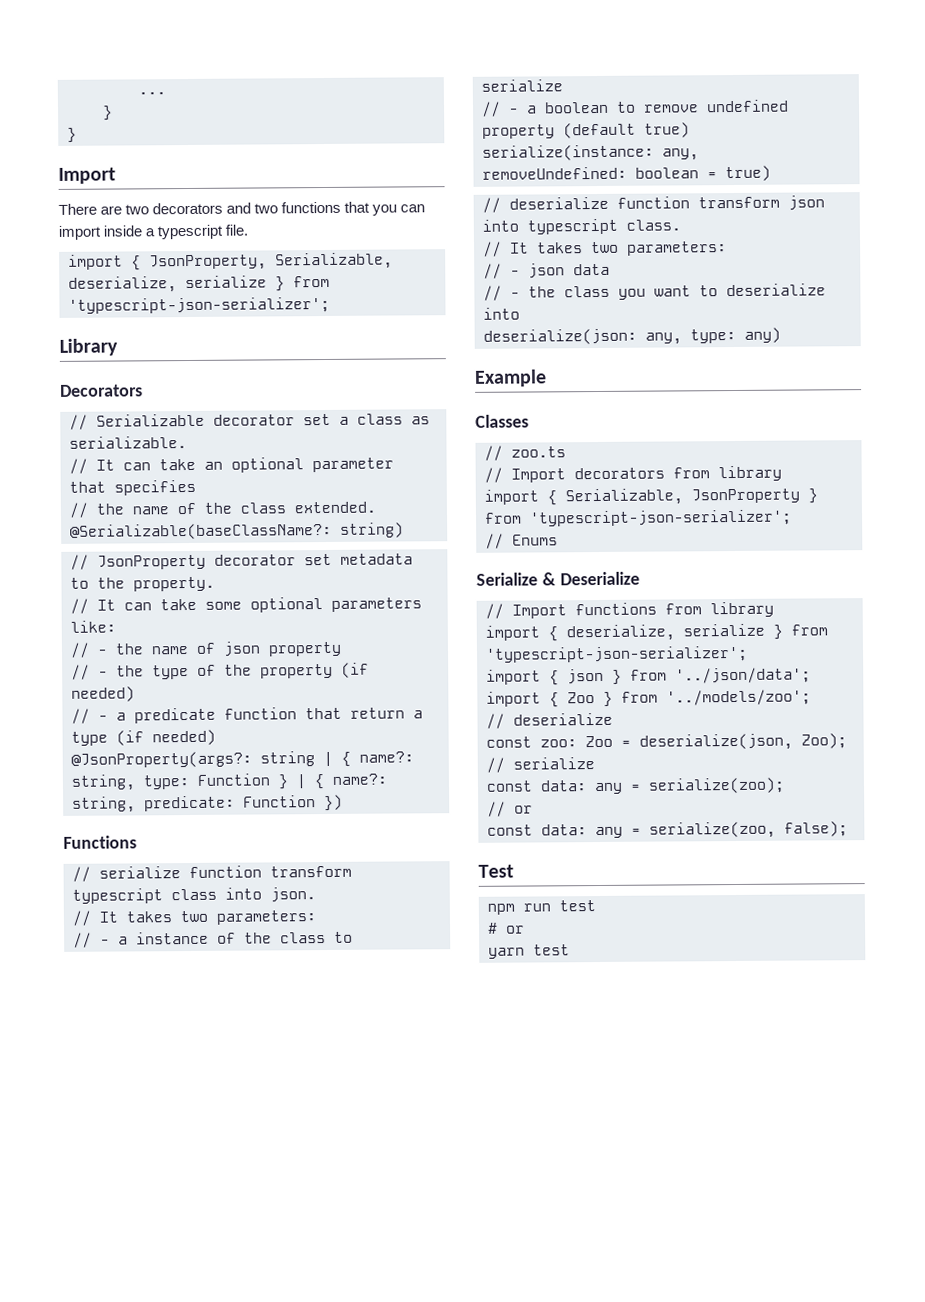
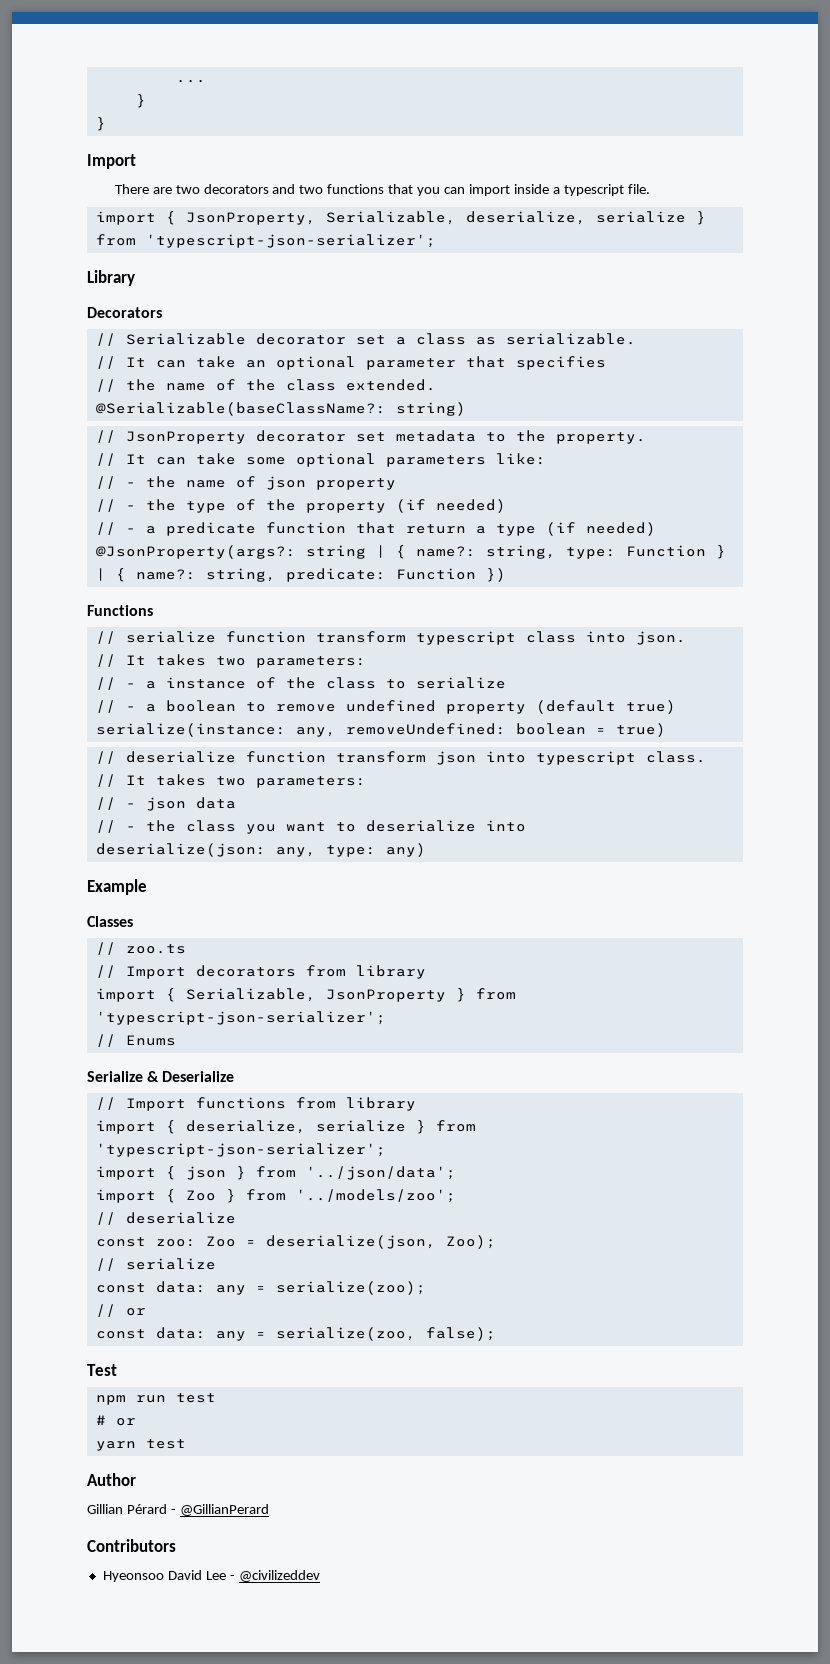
+ Author
+ Gillian Pérard - @GillianPerard
+ Contributors
+ Hyeonsoo David Lee - @civilizeddev

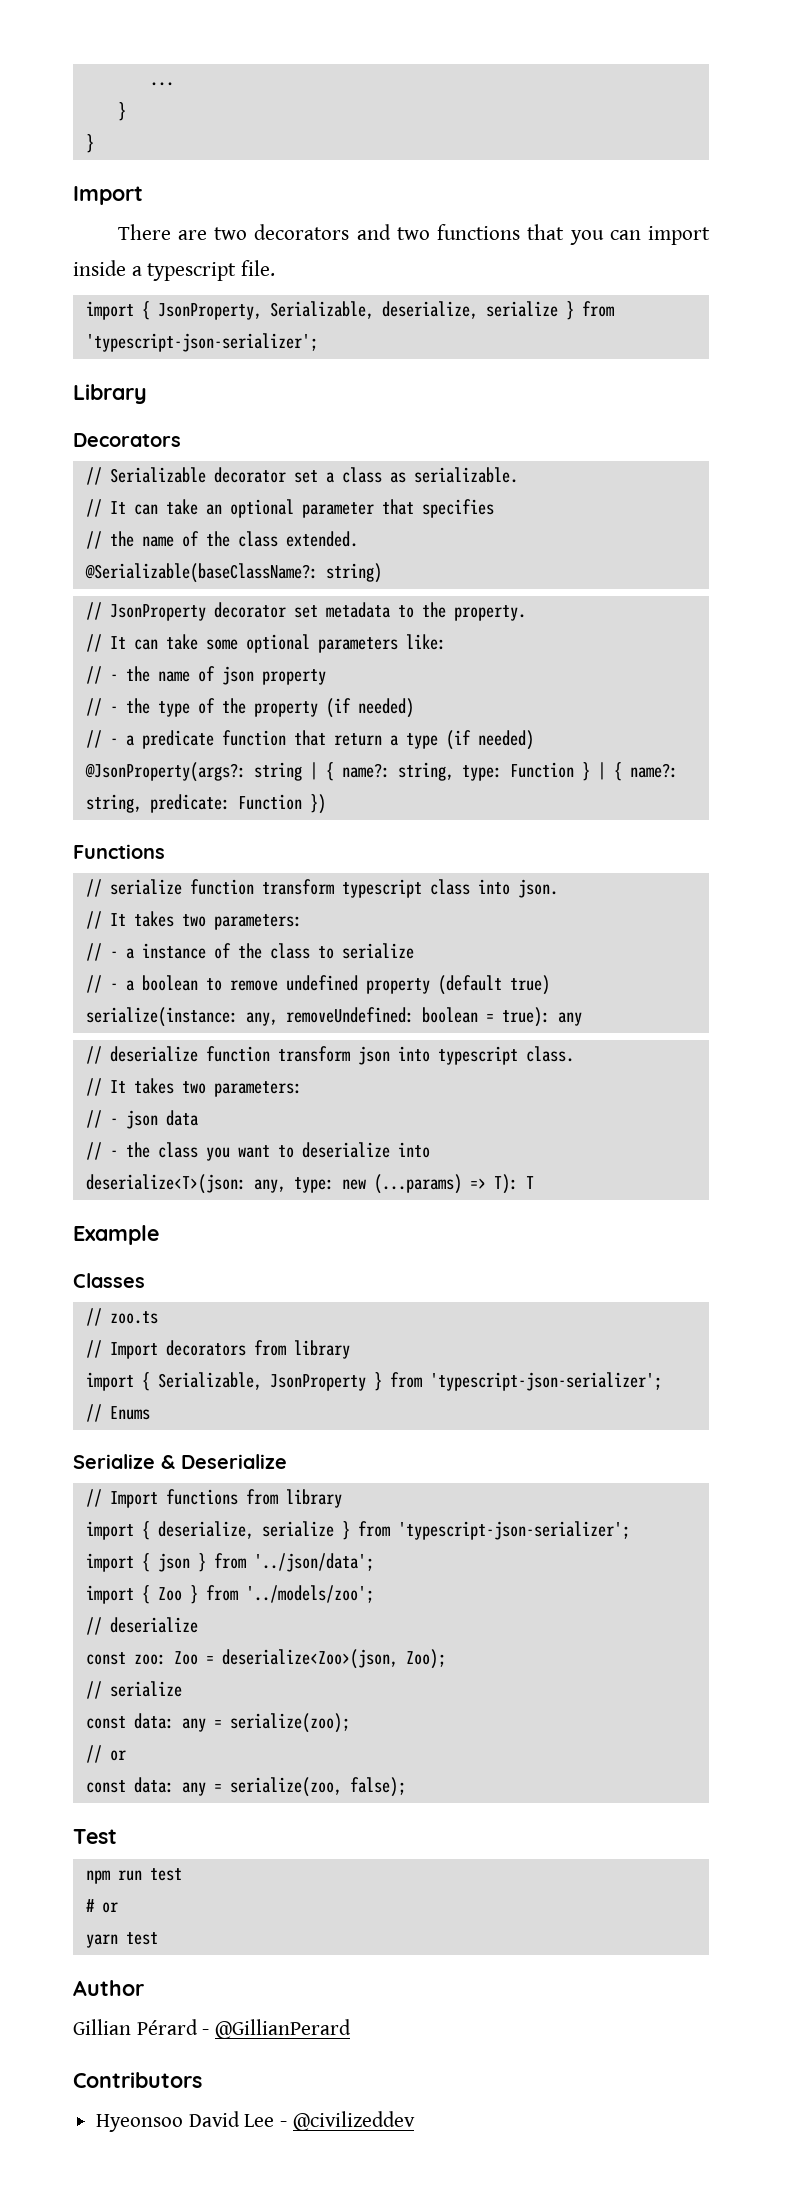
- serialize(instance: any, removeUndefined: boolean = true)
+ serialize(instance: any, removeUndefined: boolean = true): any
- deserialize(json: any, type: any)
+ deserialize<T>(json: any, type: new (...params) => T): T
- const zoo: Zoo = deserialize(json, Zoo);
+ const zoo: Zoo = deserialize<Zoo>(json, Zoo);

